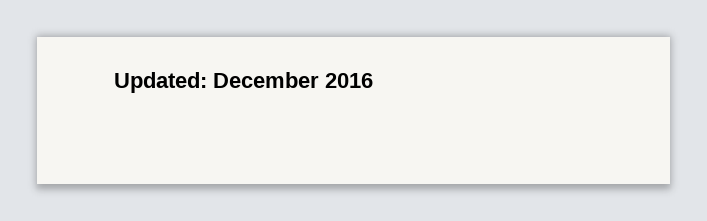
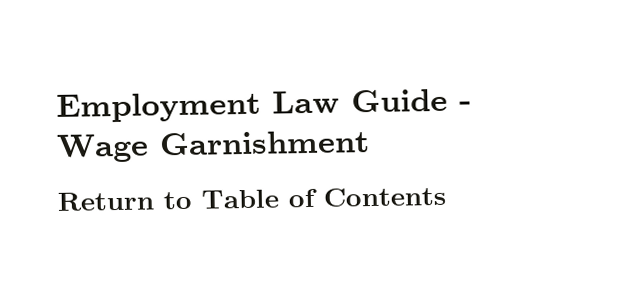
- Updated: December 2016
+ Employment Law Guide - Wage Garnishment
+ Return to Table of Contents

